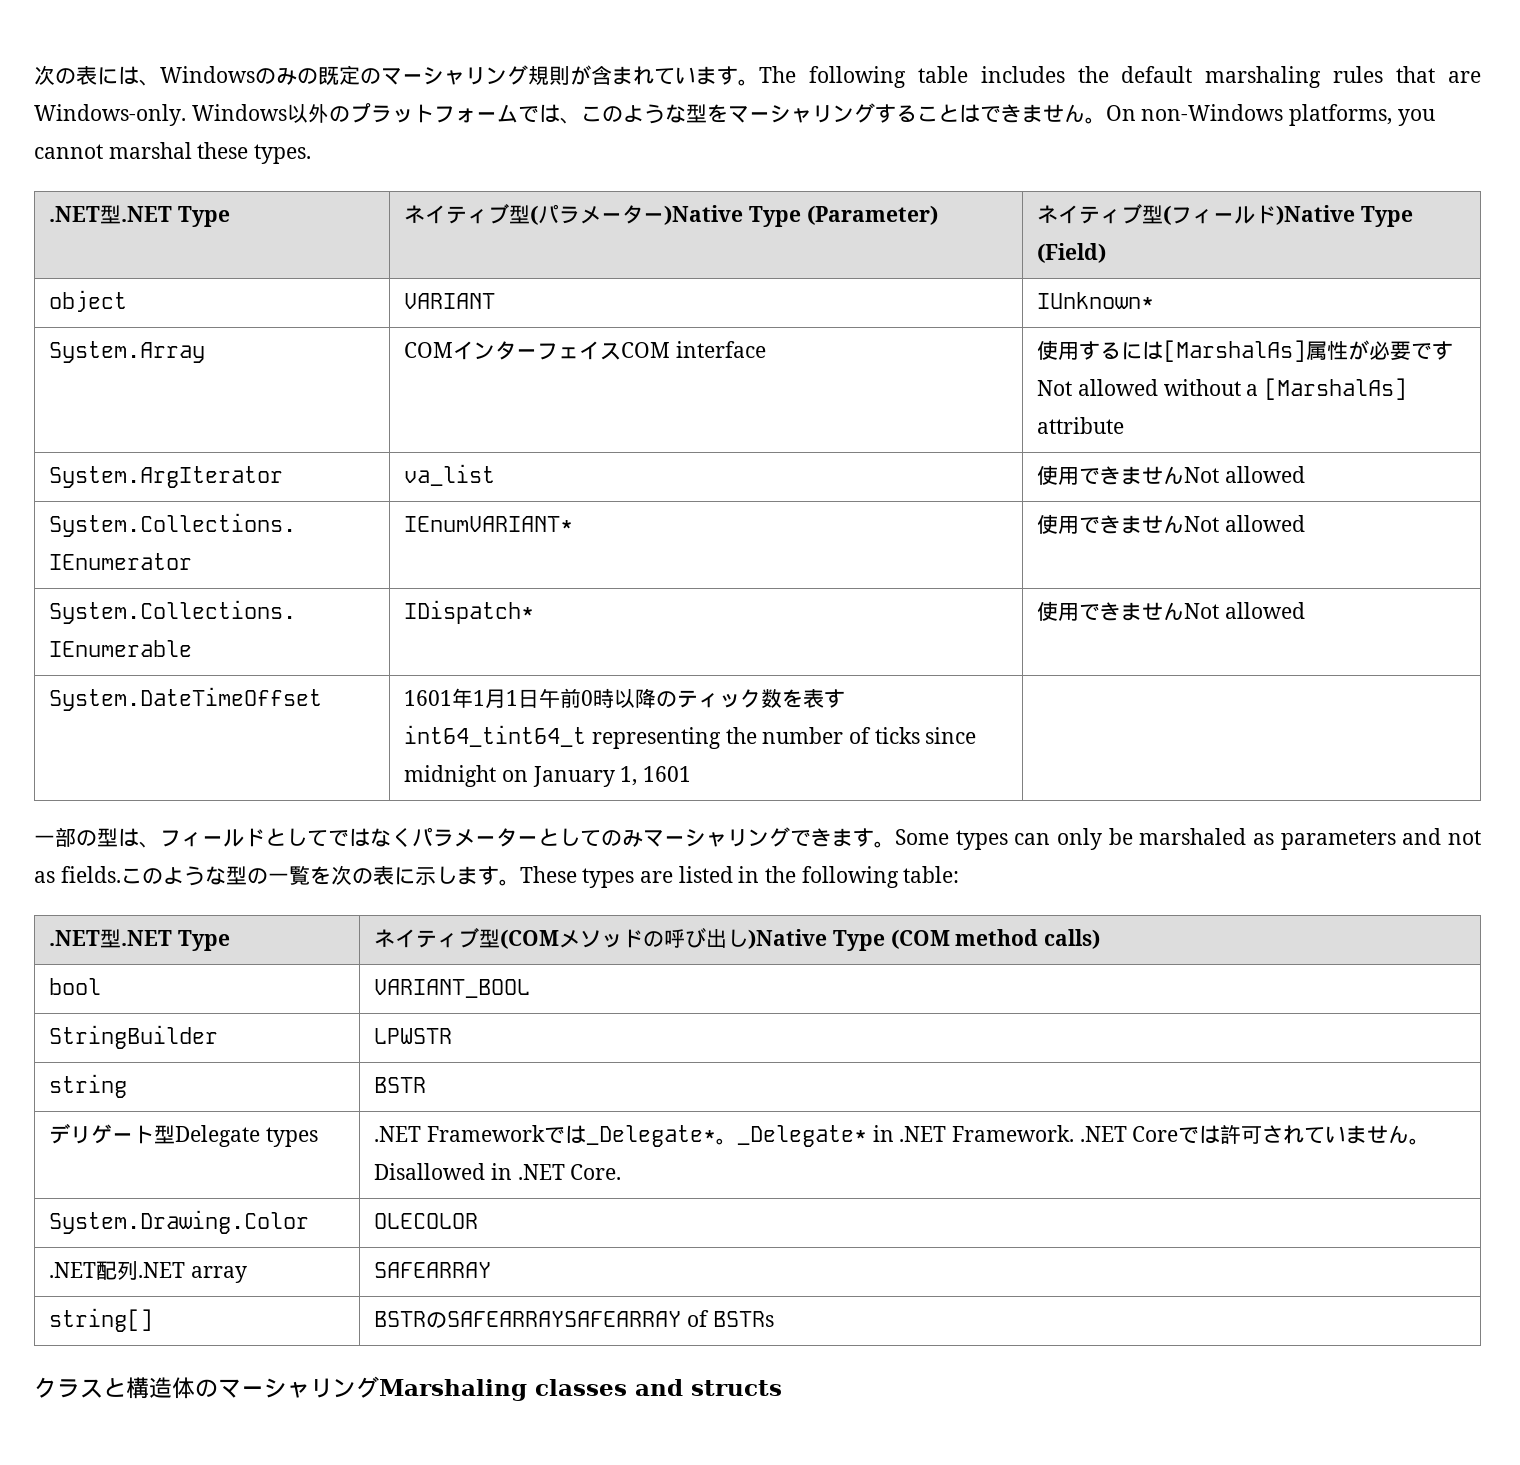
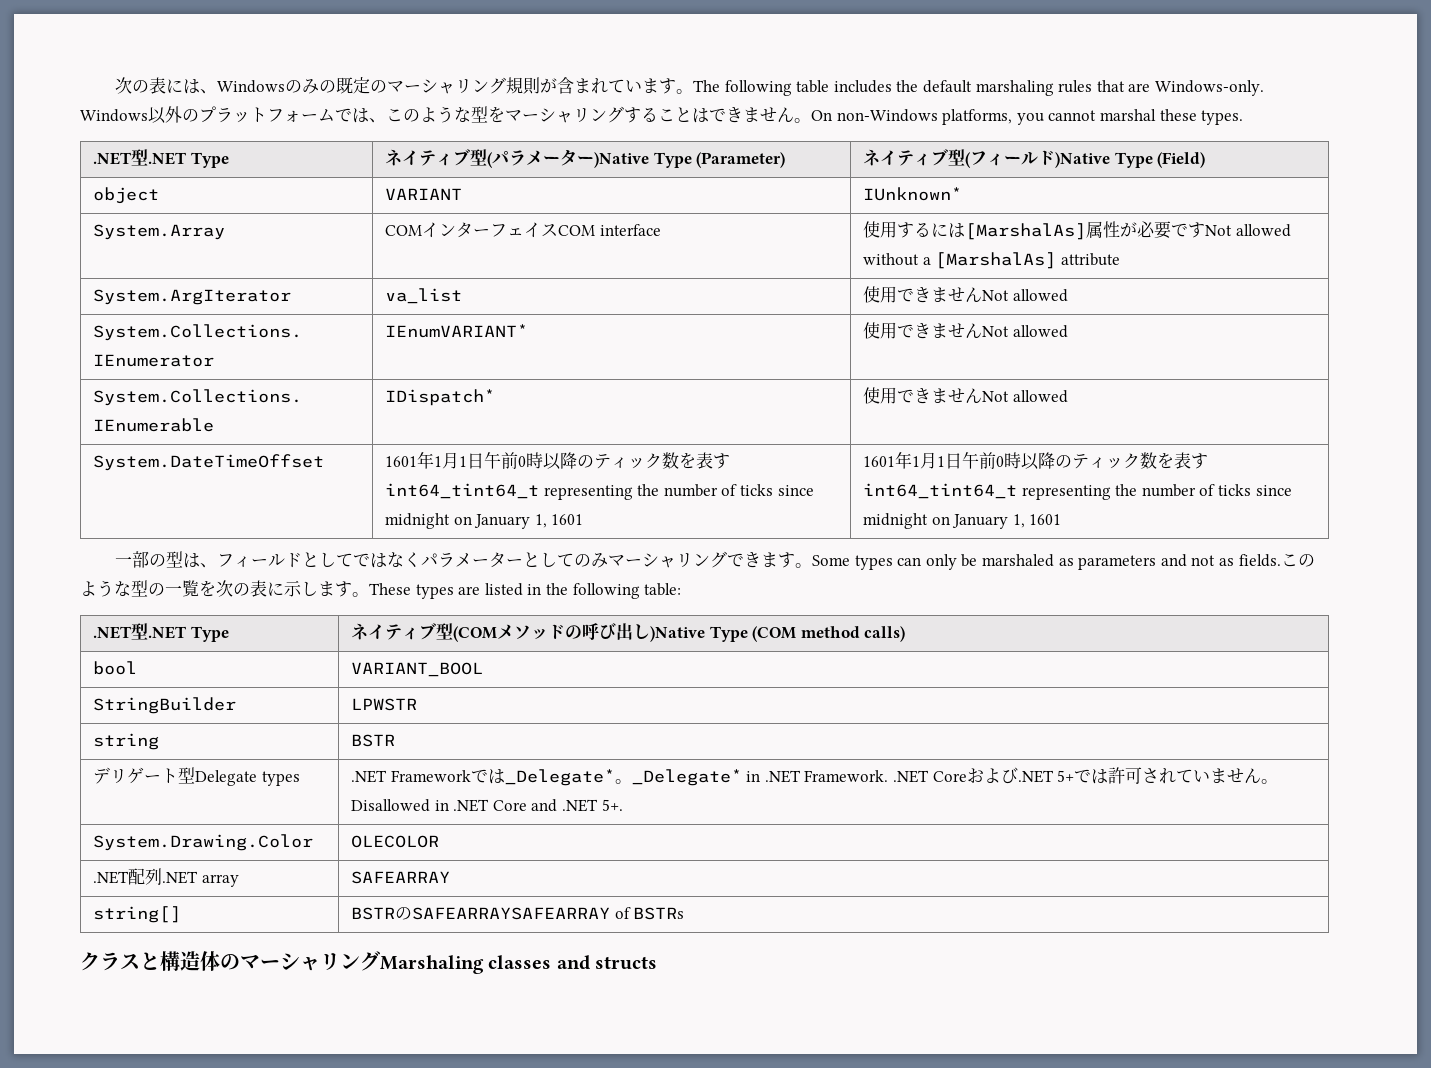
- 1601年1月1日午前0時以降のティック数を表すint64_tint64_t representing the number of ticks since midnight on January 1, 1601
+ 1601年1月1日午前0時以降のティック数を表すint64_tint64_t representing the number of ticks since midnight on January 1, 1601 | 1601年1月1日午前0時以降のティック数を表すint64_tint64_t representing the number of ticks since midnight on January 1, 1601
- デリゲート型Delegate types | .NET Frameworkでは_Delegate*。_Delegate* in .NET Framework. .NET Coreでは許可されていません。Disallowed in .NET Core.
+ デリゲート型Delegate types | .NET Frameworkでは_Delegate*。_Delegate* in .NET Framework. .NET Coreおよび.NET 5+では許可されていません。Disallowed in .NET Core and .NET 5+.

